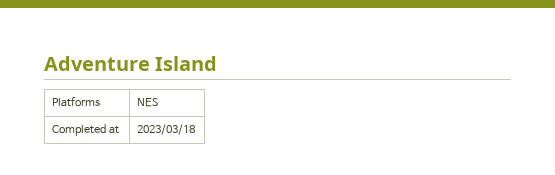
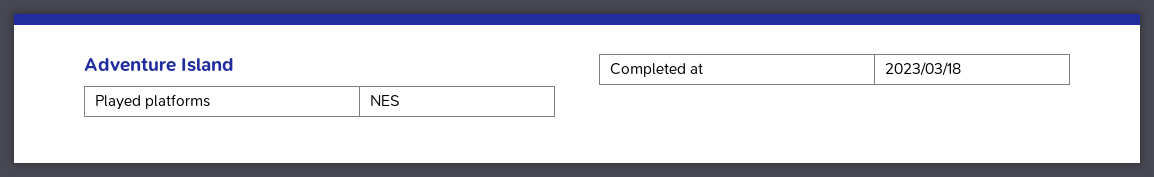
- Platforms | NES
+ Played platforms | NES

